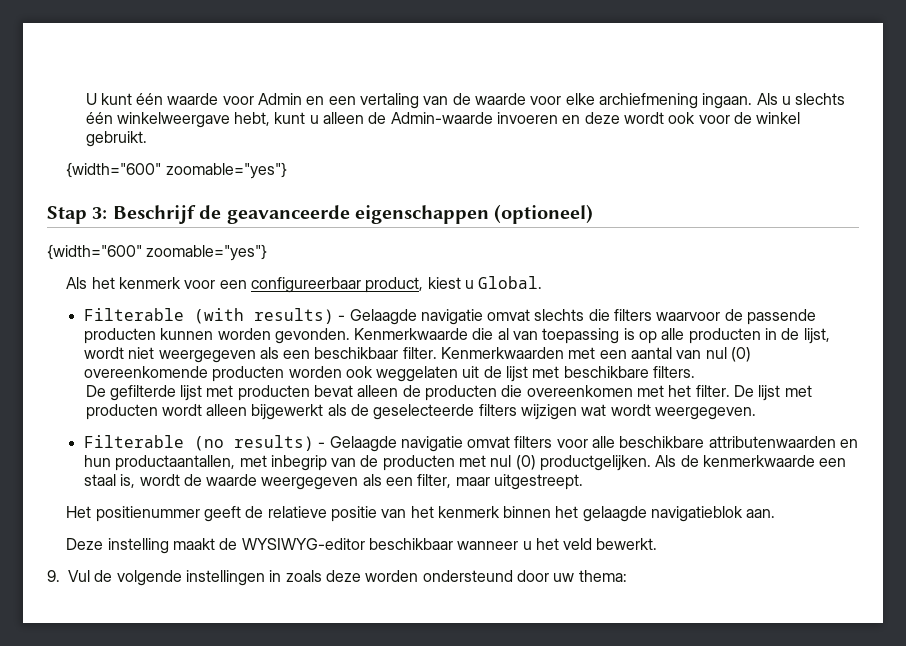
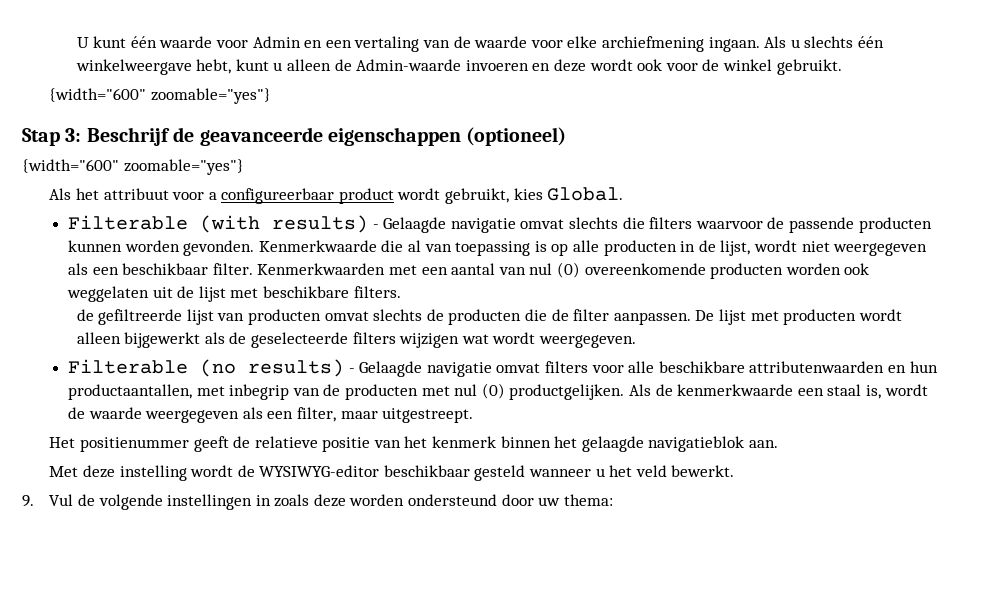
- Als het kenmerk voor een configureerbaar product, kiest u Global.
+ Als het attribuut voor a configureerbaar product wordt gebruikt, kies Global.
- De gefilterde lijst met producten bevat alleen de producten die overeenkomen met het filter.
+ de gefiltreerde lijst van producten omvat slechts de producten die de filter aanpassen.
- Deze instelling maakt de WYSIWYG-editor beschikbaar wanneer u het veld bewerkt.
+ Met deze instelling wordt de WYSIWYG-editor beschikbaar gesteld wanneer u het veld bewerkt.

